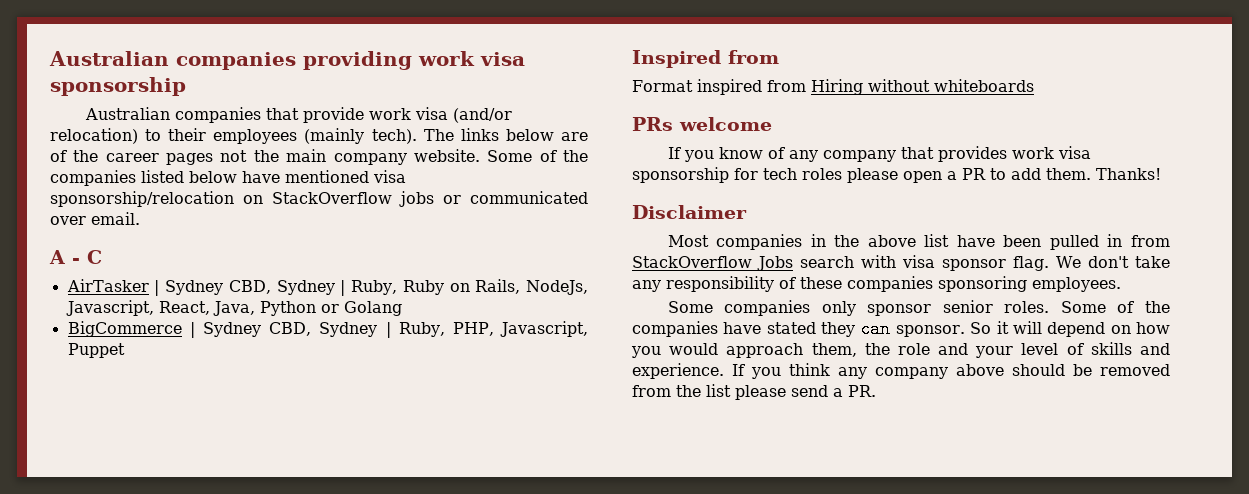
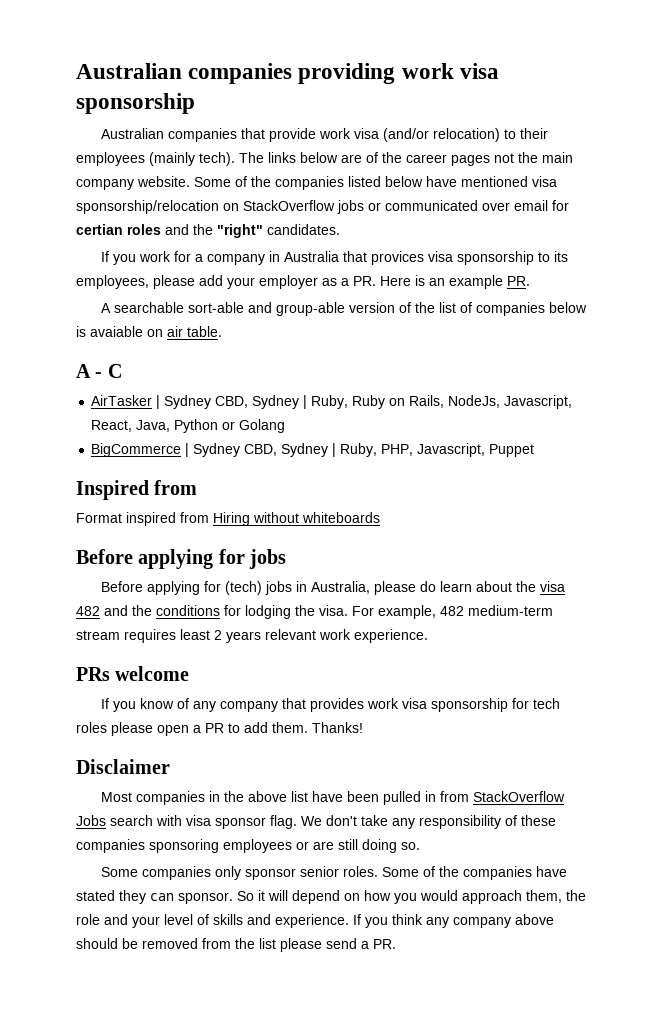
- Some of the companies listed below have mentioned visa sponsorship/relocation on StackOverflow jobs or communicated over email.
+ Some of the companies listed below have mentioned visa sponsorship/relocation on StackOverflow jobs or communicated over email for certian roles and the "right" candidates.
+ If you work for a company in Australia that provices visa sponsorship to its employees, please add your employer as a PR. Here is an example PR.
+ A searchable sort-able and group-able version of the list of companies below is avaiable on air table.
+ Before applying for jobs
+ Before applying for (tech) jobs in Australia, please do learn about the visa 482 and the conditions for lodging the visa. For example, 482 medium-term stream requires least 2 years relevant work experience.
- We don't take any responsibility of these companies sponsoring employees.
+ We don't take any responsibility of these companies sponsoring employees or are still doing so.

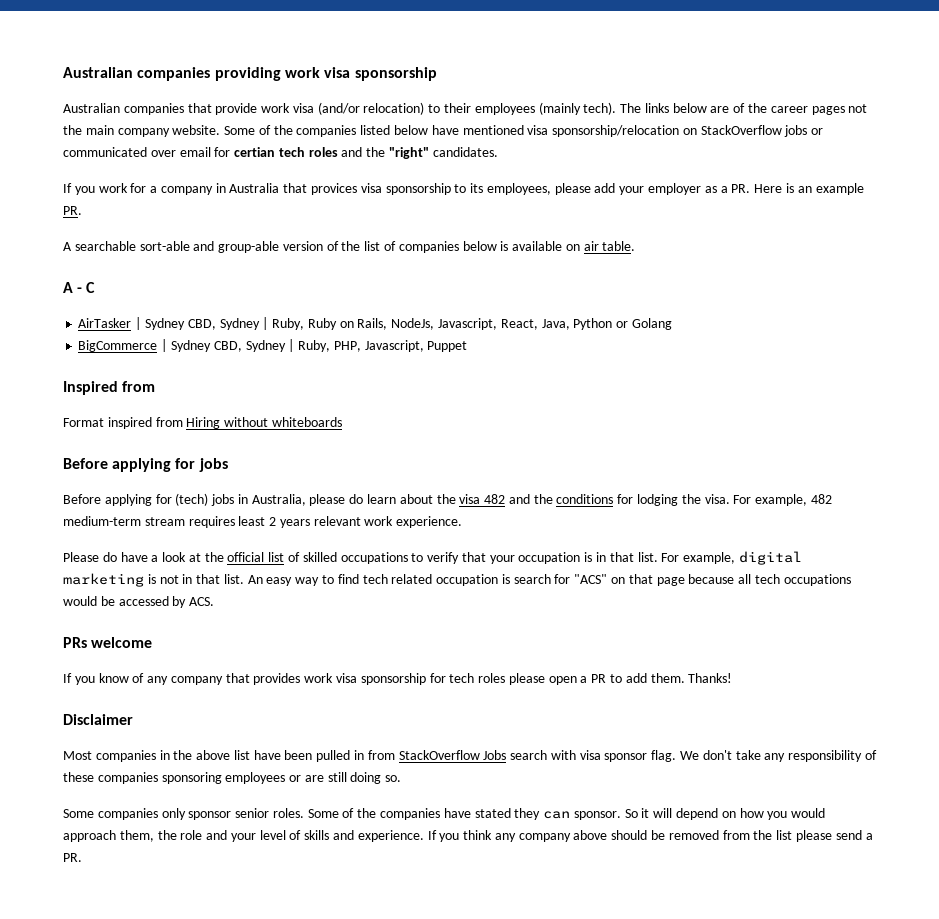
- Some of the companies listed below have mentioned visa sponsorship/relocation on StackOverflow jobs or communicated over email for certian roles and the "right" candidates.
+ Some of the companies listed below have mentioned visa sponsorship/relocation on StackOverflow jobs or communicated over email for certian tech roles and the "right" candidates.
- A searchable sort-able and group-able version of the list of companies below is avaiable on air table.
+ A searchable sort-able and group-able version of the list of companies below is available on air table.
+ Please do have a look at the official list of skilled occupations to verify that your occupation is in that list. For example, digital marketing is not in that list. An easy way to find tech related occupation is search for "ACS" on that page because all tech occupations would be accessed by ACS.

